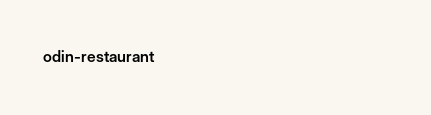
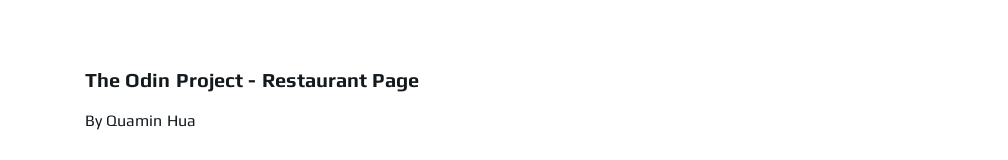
- odin-restaurant
+ The Odin Project - Restaurant Page
+ By Quamin Hua

